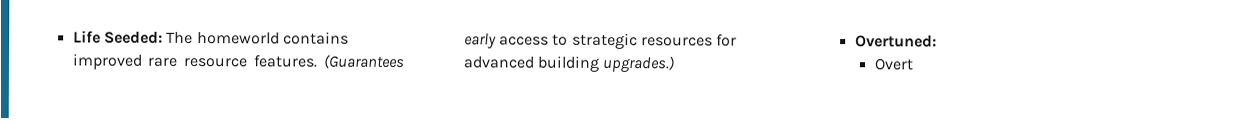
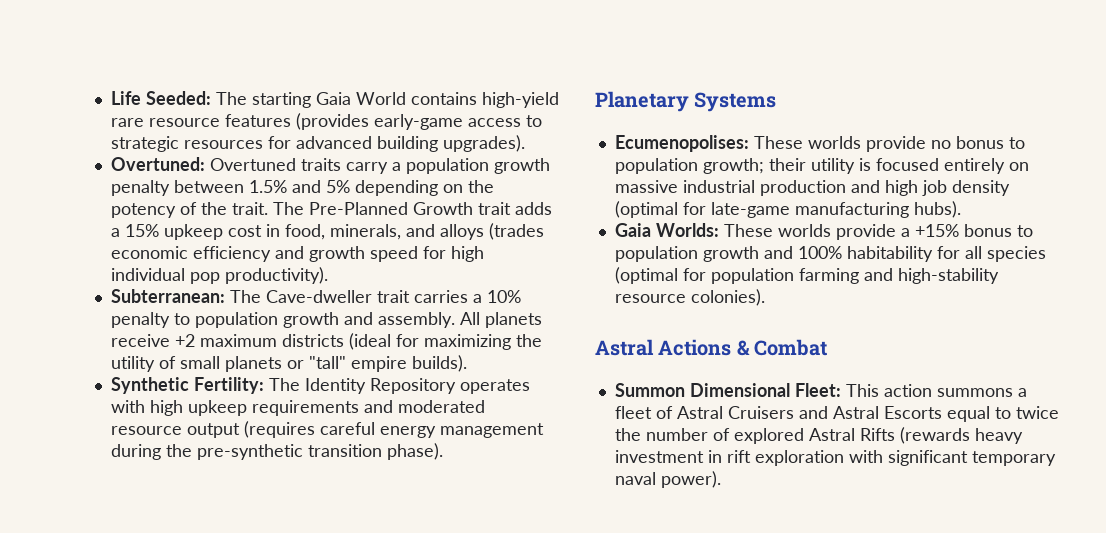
- Life Seeded: The homeworld contains improved rare resource features. (Guarantees early access to strategic resources for advanced building upgrades.)
+ Life Seeded: The starting Gaia World contains high-yield rare resource features (provides early-game access to strategic resources for advanced building upgrades).
- Overtuned:
- Overt
+ Overtuned: Overtuned traits carry a population growth penalty between 1.5% and 5% depending on the potency of the trait. The Pre-Planned Growth trait adds a 15% upkeep cost in food, minerals, and alloys (trades economic efficiency and growth speed for high individual pop productivity).
+ Subterranean: The Cave-dweller trait carries a 10% penalty to population growth and assembly. All planets receive +2 maximum districts (ideal for maximizing the utility of small planets or "tall" empire builds).
+ Synthetic Fertility: The Identity Repository operates with high upkeep requirements and moderated resource output (requires careful energy management during the pre-synthetic transition phase).
+ Planetary Systems
+ Ecumenopolises: These worlds provide no bonus to population growth; their utility is focused entirely on massive industrial production and high job density (optimal for late-game manufacturing hubs).
+ Gaia Worlds: These worlds provide a +15% bonus to population growth and 100% habitability for all species (optimal for population farming and high-stability resource colonies).
+ Astral Actions & Combat
+ Summon Dimensional Fleet: This action summons a fleet of Astral Cruisers and Astral Escorts equal to twice the number of explored Astral Rifts (rewards heavy investment in rift exploration with significant temporary naval power).

